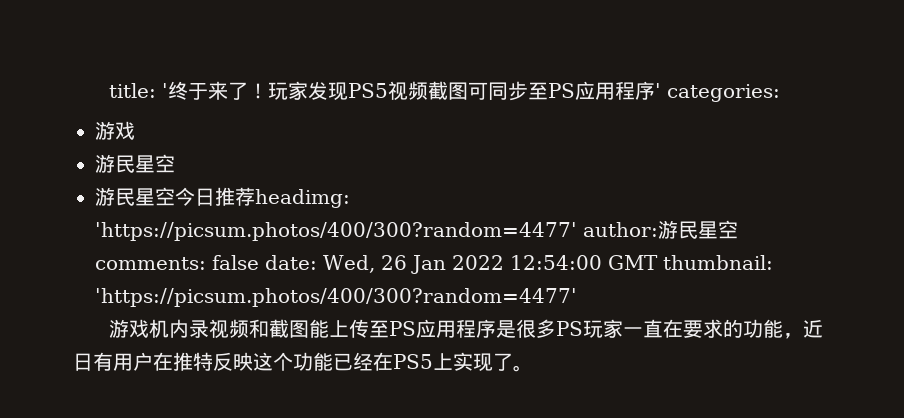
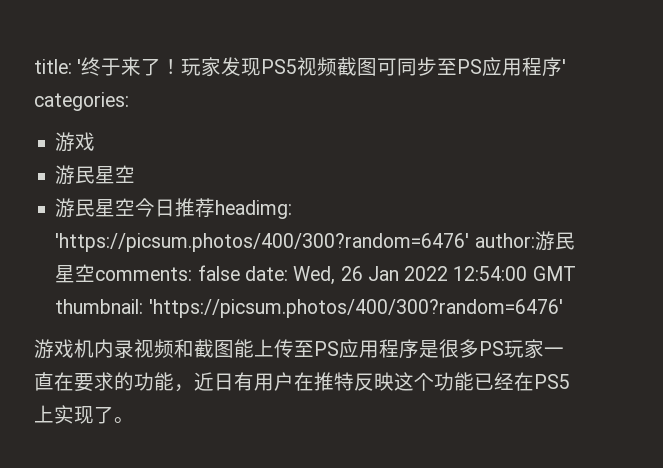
- 游民星空今日推荐headimg: 'https://picsum.photos/400/300?random=4477' author:游民星空comments: false date: Wed, 26 Jan 2022 12:54:00 GMT thumbnail: 'https://picsum.photos/400/300?random=4477'
+ 游民星空今日推荐headimg: 'https://picsum.photos/400/300?random=6476' author:游民星空comments: false date: Wed, 26 Jan 2022 12:54:00 GMT thumbnail: 'https://picsum.photos/400/300?random=6476'

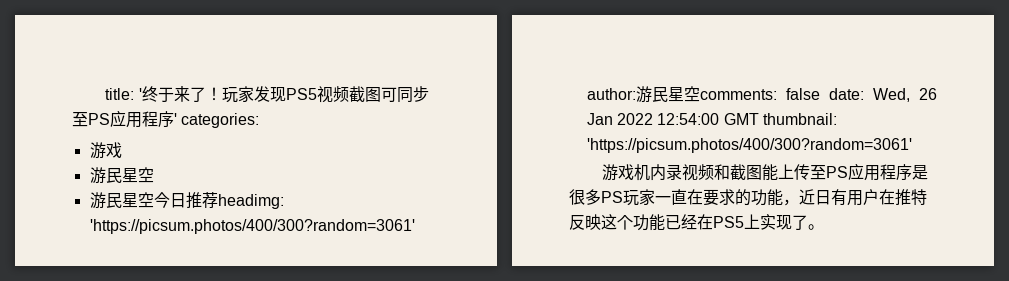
- 游民星空今日推荐headimg: 'https://picsum.photos/400/300?random=6476' author:游民星空comments: false date: Wed, 26 Jan 2022 12:54:00 GMT thumbnail: 'https://picsum.photos/400/300?random=6476'
+ 游民星空今日推荐headimg: 'https://picsum.photos/400/300?random=3061' author:游民星空comments: false date: Wed, 26 Jan 2022 12:54:00 GMT thumbnail: 'https://picsum.photos/400/300?random=3061'

